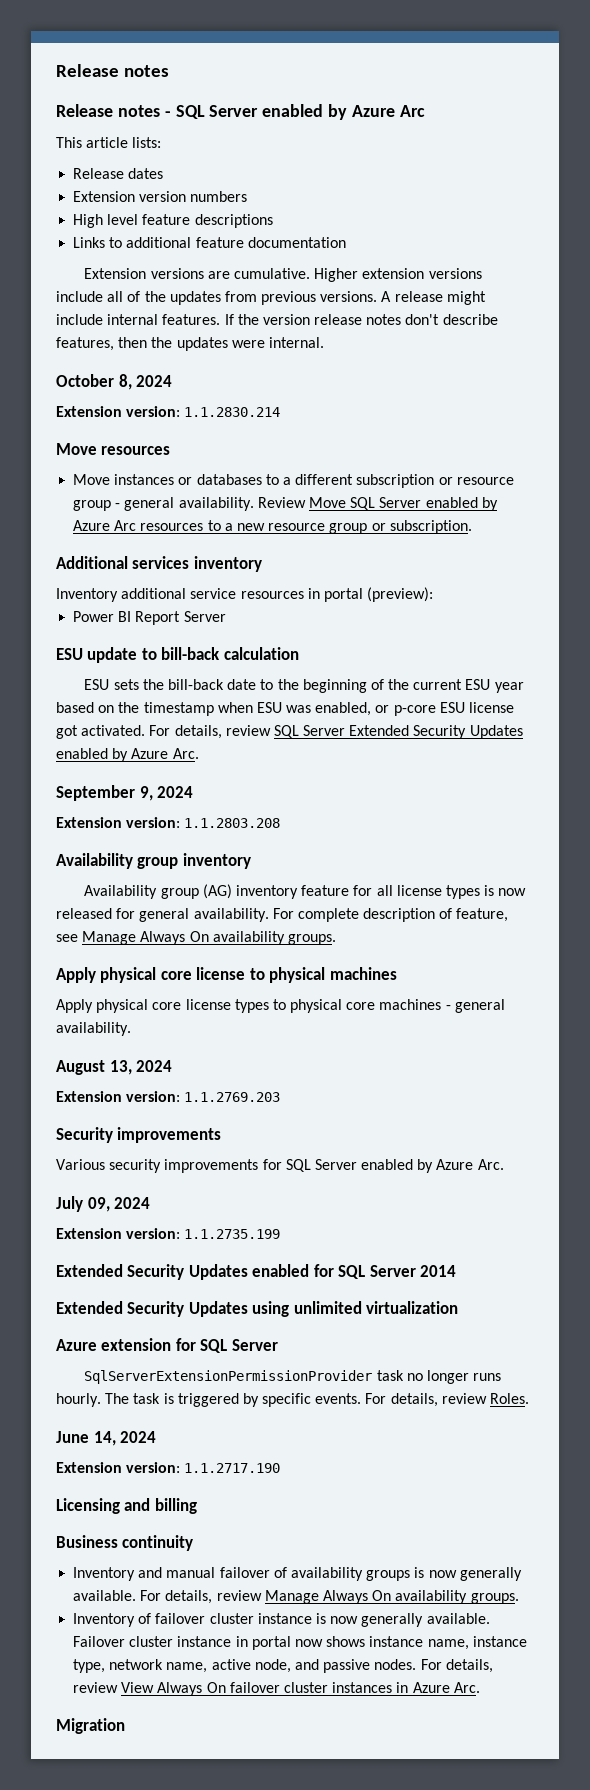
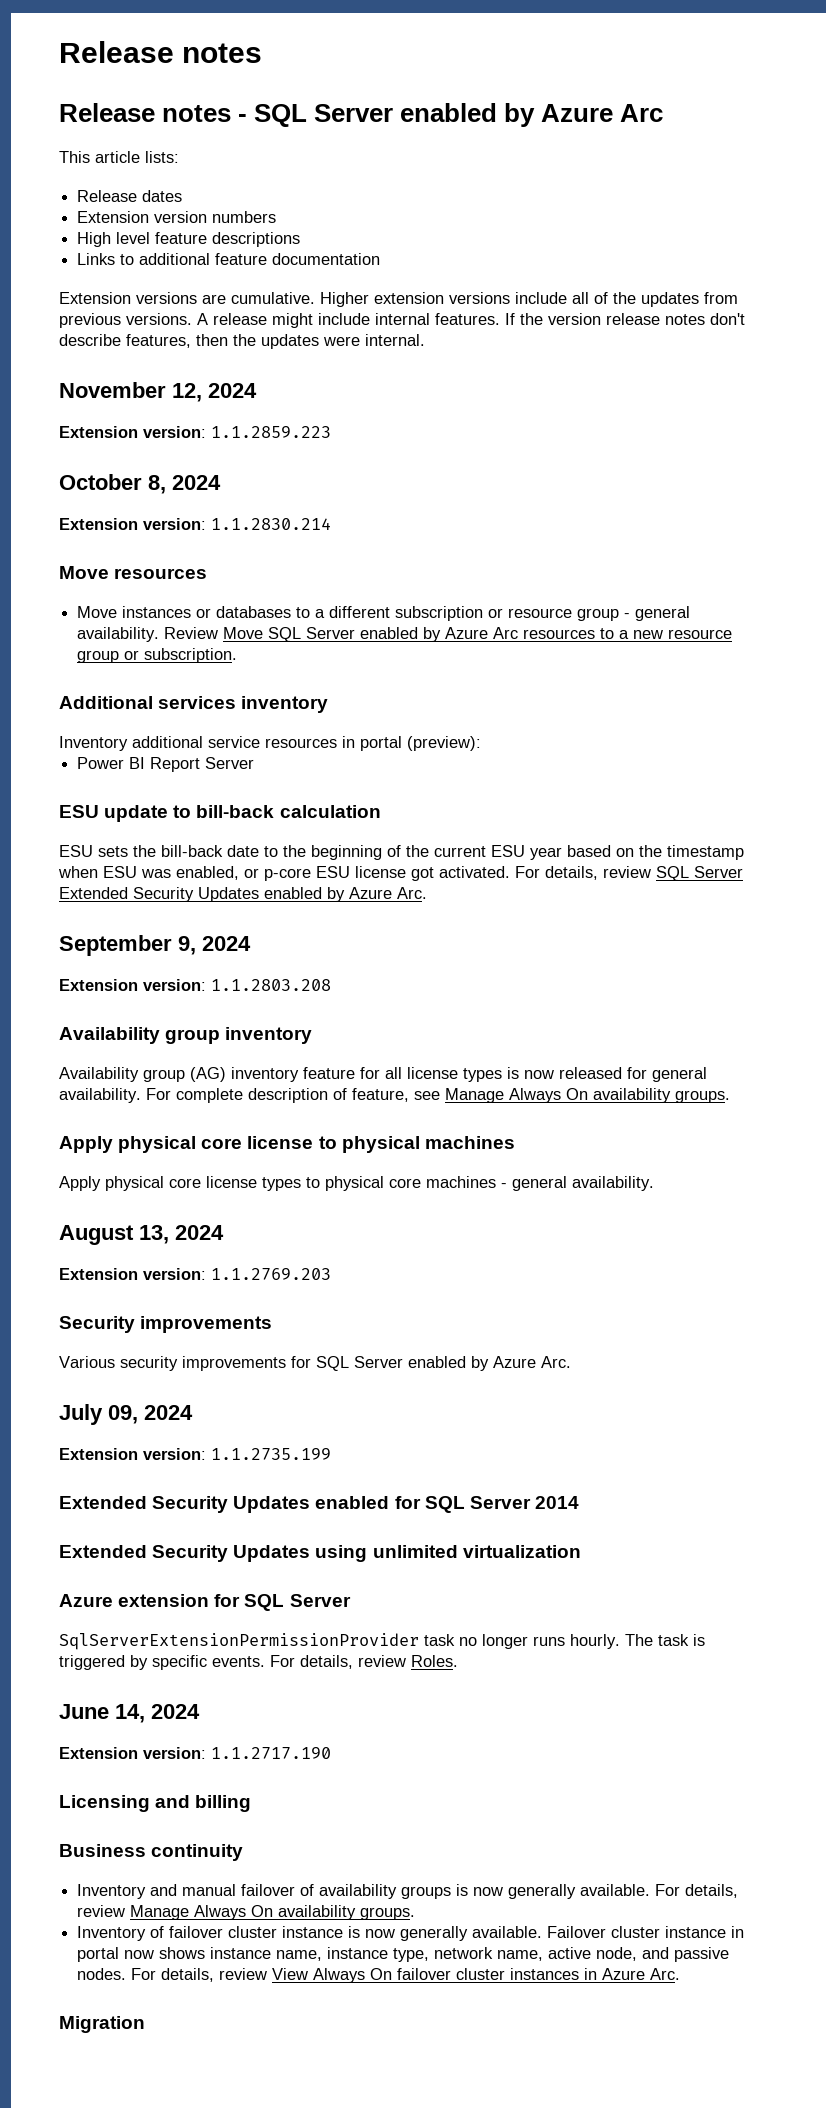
+ November 12, 2024
+ Extension version: 1.1.2859.223

